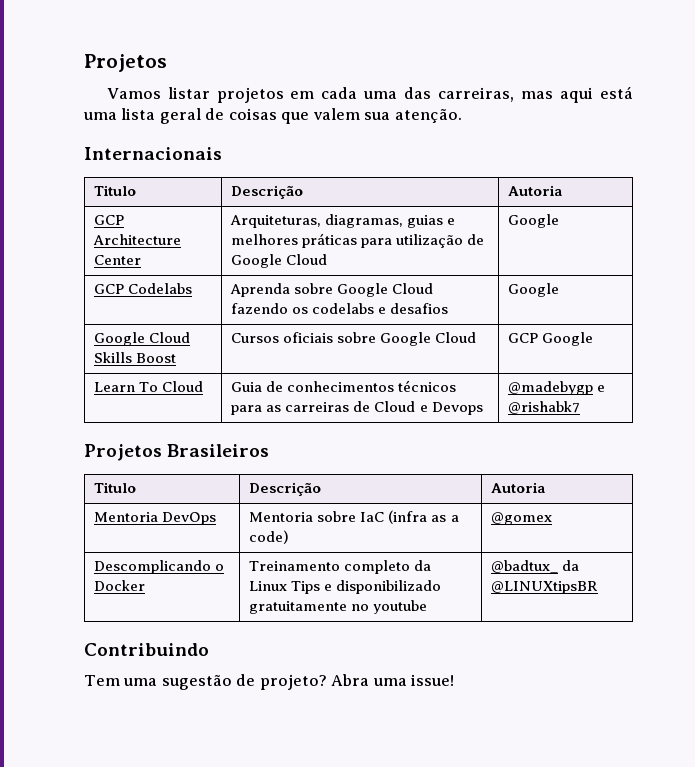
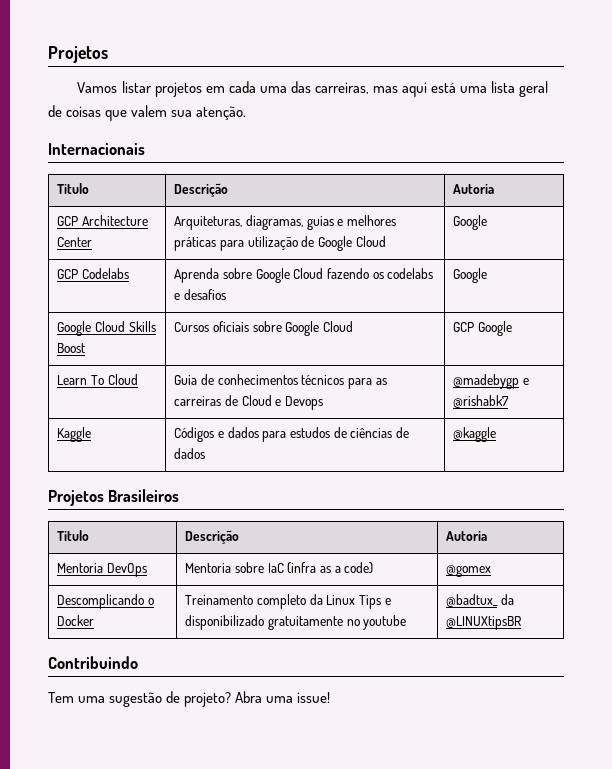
+ Kaggle | Códigos e dados para estudos de ciências de dados | @kaggle

